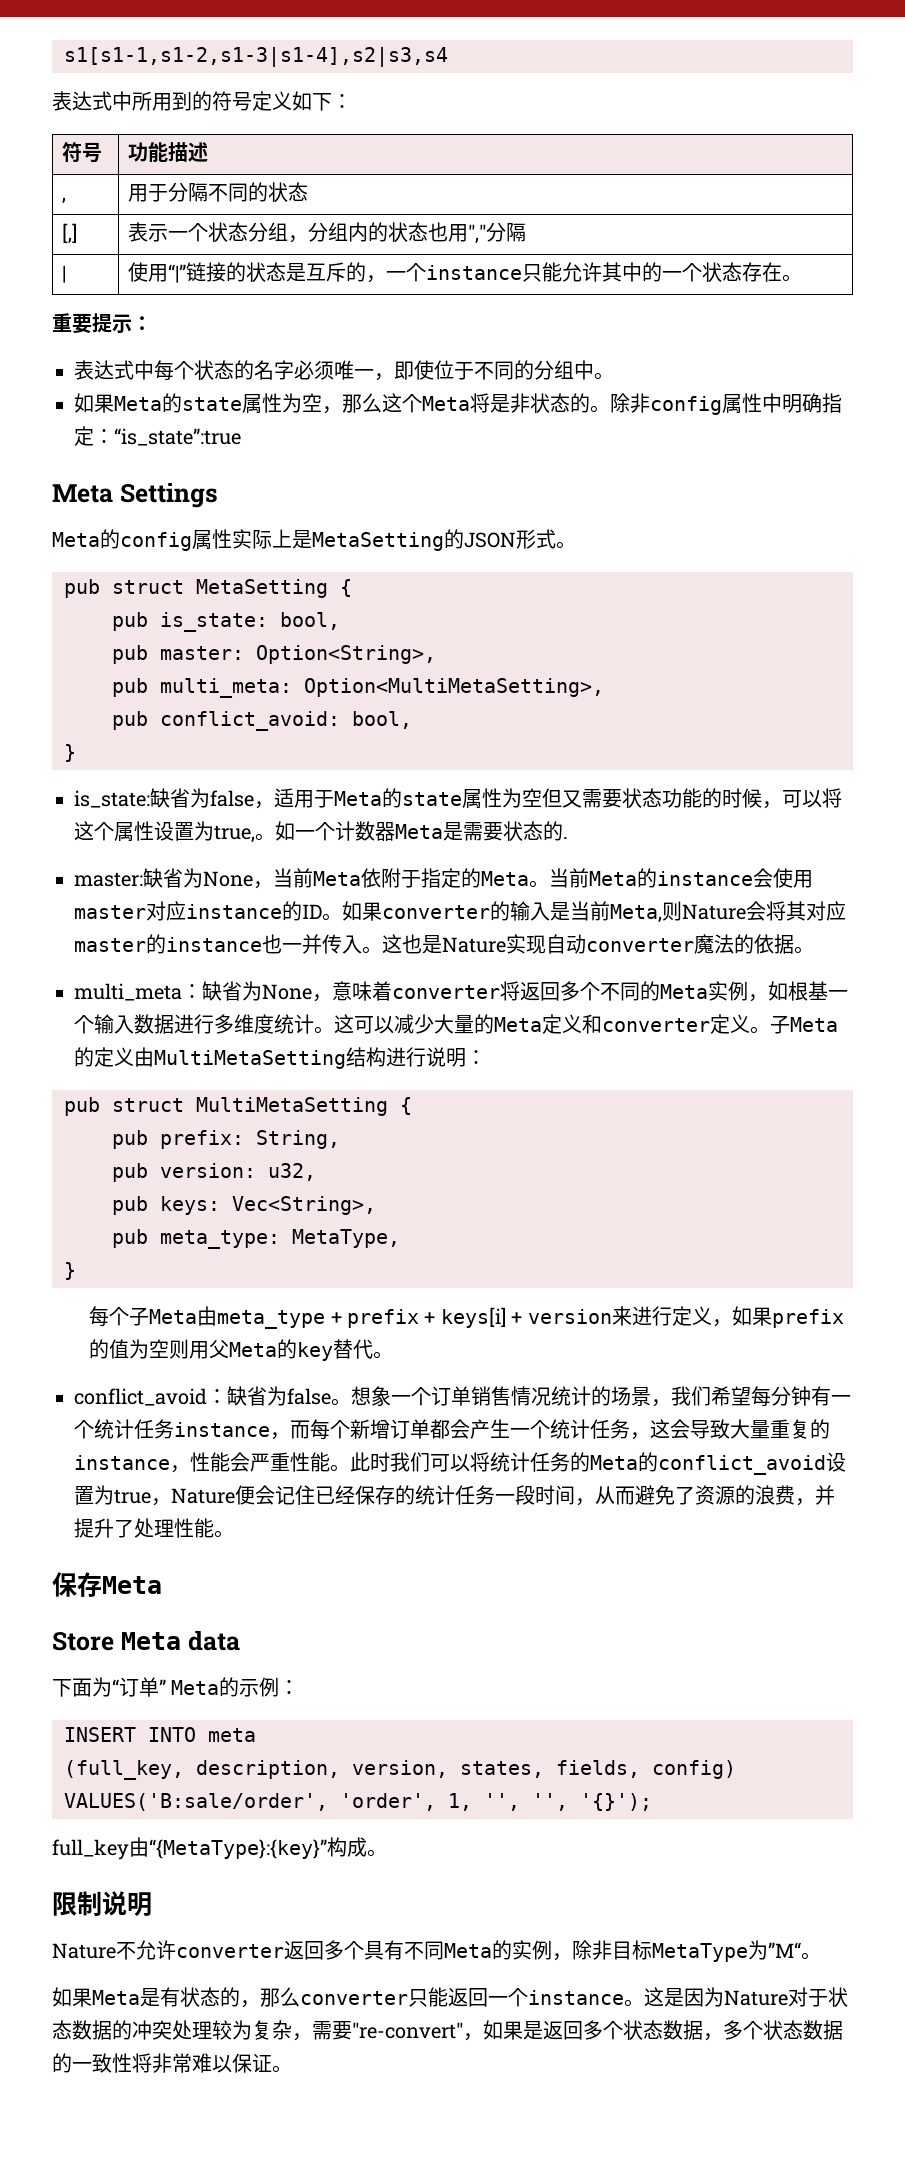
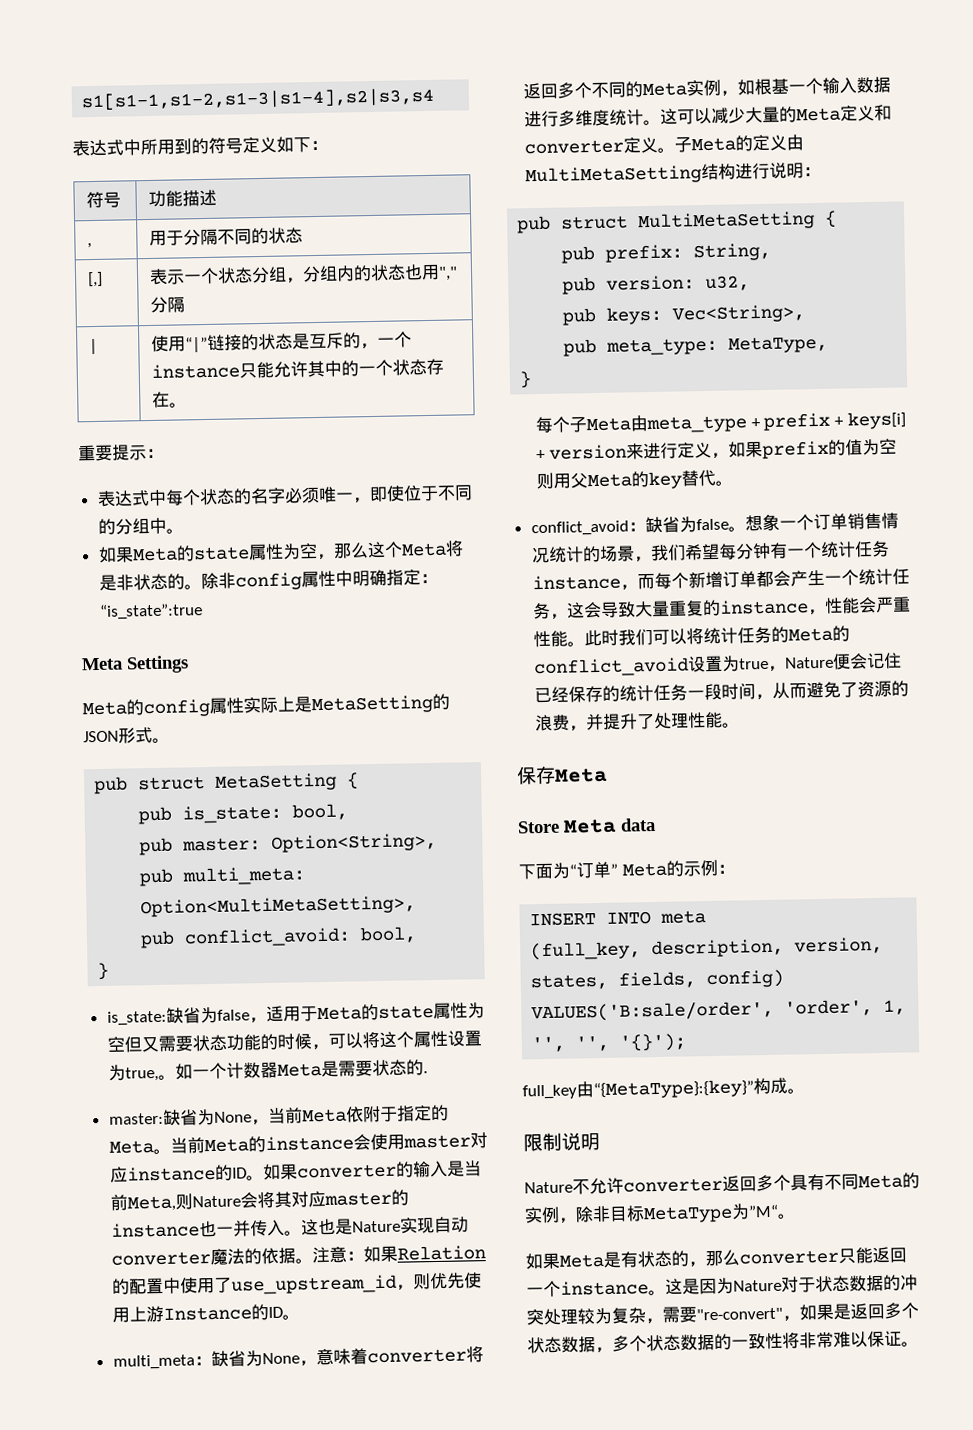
+ 注意：如果Relation的配置中使用了use_upstream_id，则优先使用上游Instance的ID。

